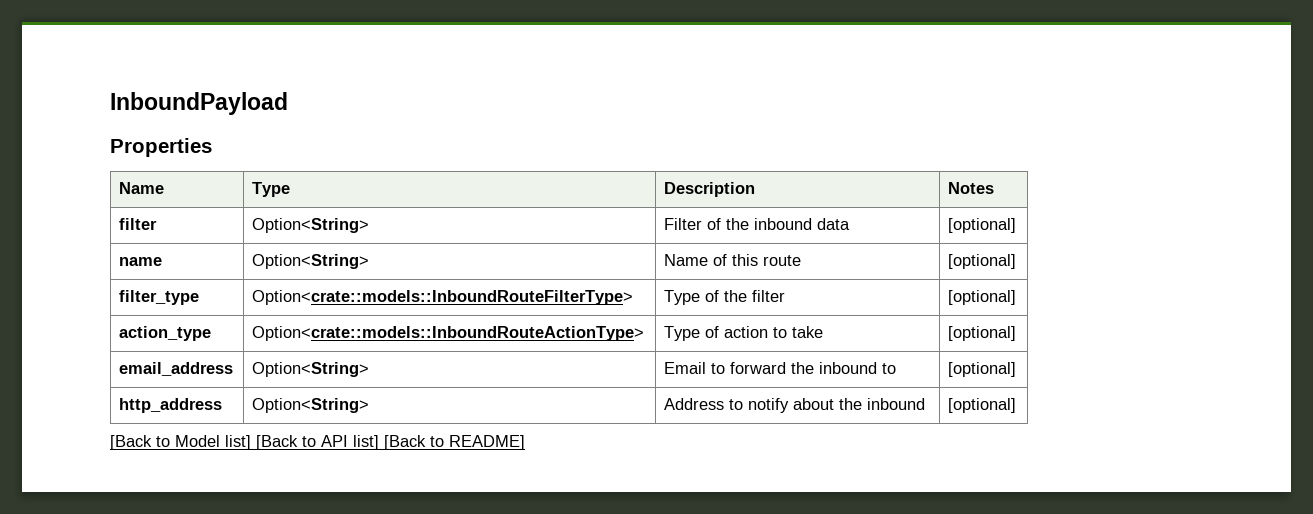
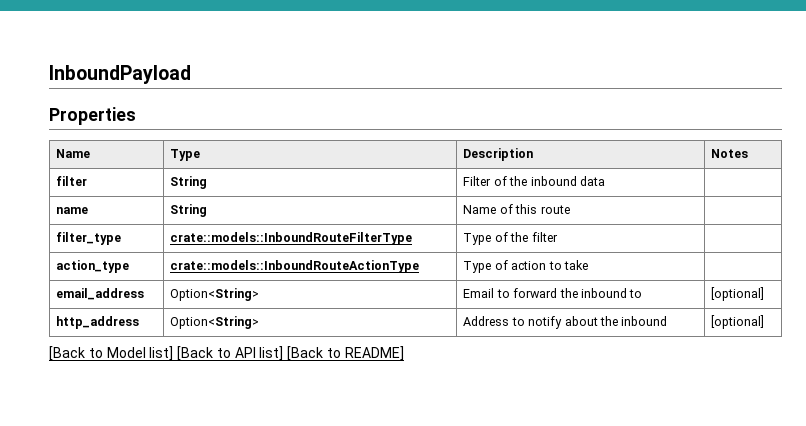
- filter | Option<String> | Filter of the inbound data | [optional]
+ filter | String | Filter of the inbound data |
- name | Option<String> | Name of this route | [optional]
+ name | String | Name of this route |
- filter_type | Option<crate::models::InboundRouteFilterType> | Type of the filter | [optional]
+ filter_type | crate::models::InboundRouteFilterType | Type of the filter |
- action_type | Option<crate::models::InboundRouteActionType> | Type of action to take | [optional]
+ action_type | crate::models::InboundRouteActionType | Type of action to take |

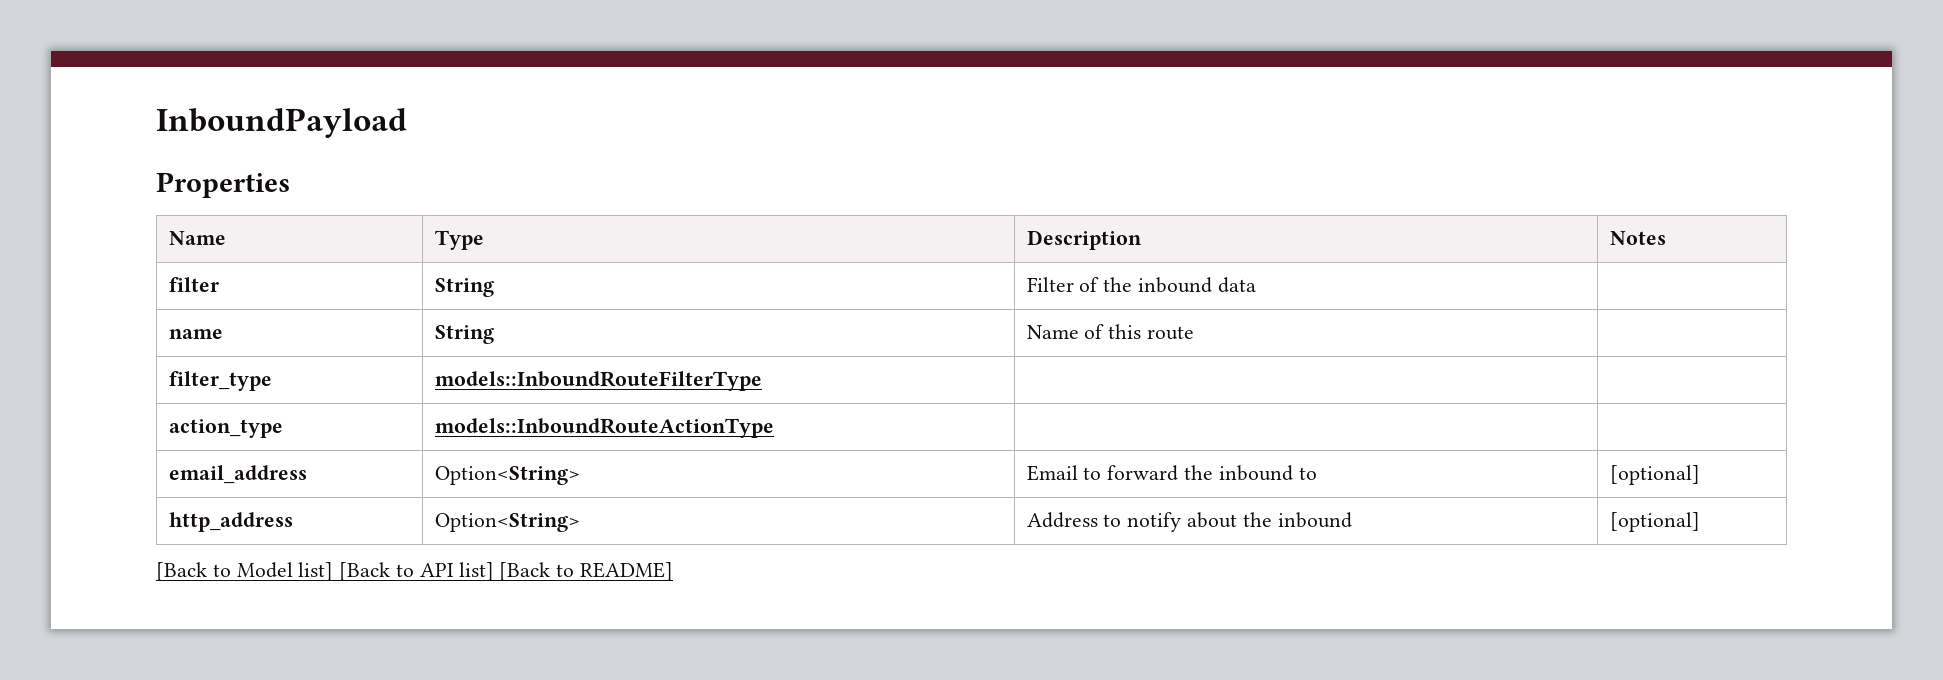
- filter_type | crate::models::InboundRouteFilterType | Type of the filter |
- action_type | crate::models::InboundRouteActionType | Type of action to take |
+ filter_type | models::InboundRouteFilterType | |
+ action_type | models::InboundRouteActionType | |

